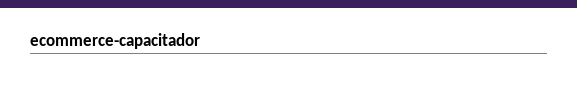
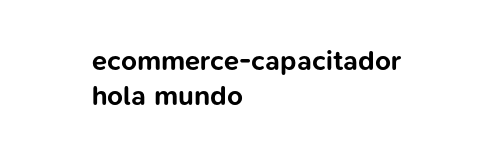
- ecommerce-capacitador
+ ecommerce-capacitador hola mundo

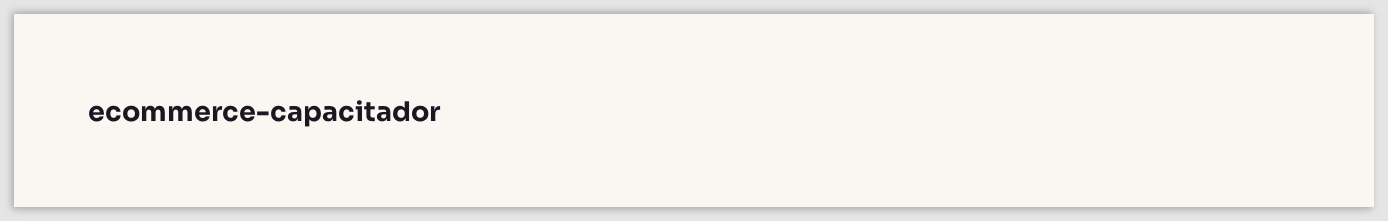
- ecommerce-capacitador hola mundo
+ ecommerce-capacitador

